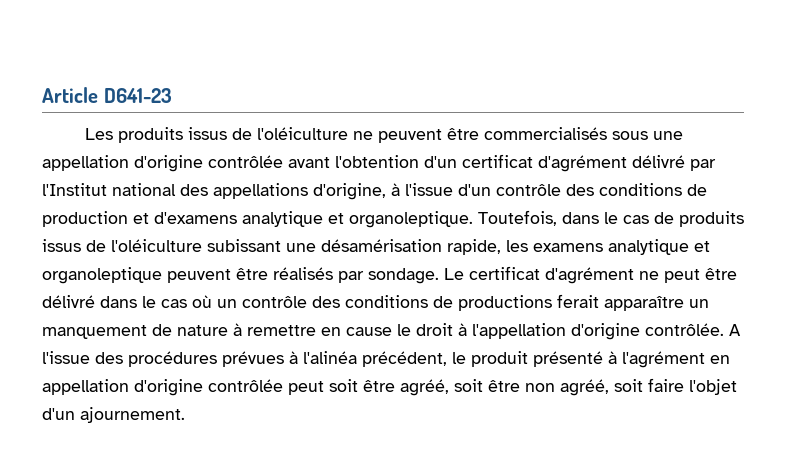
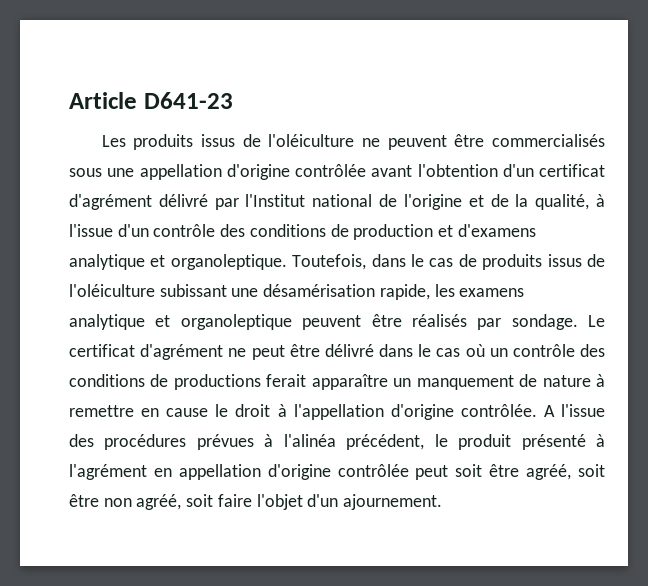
- Les produits issus de l'oléiculture ne peuvent être commercialisés sous une appellation d'origine contrôlée avant l'obtention d'un certificat d'agrément délivré par l'Institut national des appellations d'origine, à l'issue d'un contrôle des conditions de production et d'examens analytique et organoleptique.
+ Les produits issus de l'oléiculture ne peuvent être commercialisés sous une appellation d'origine contrôlée avant l'obtention d'un certificat d'agrément délivré par l'Institut national de l'origine et de la qualité, à l'issue d'un contrôle des conditions de production et d'examens analytique et organoleptique.

